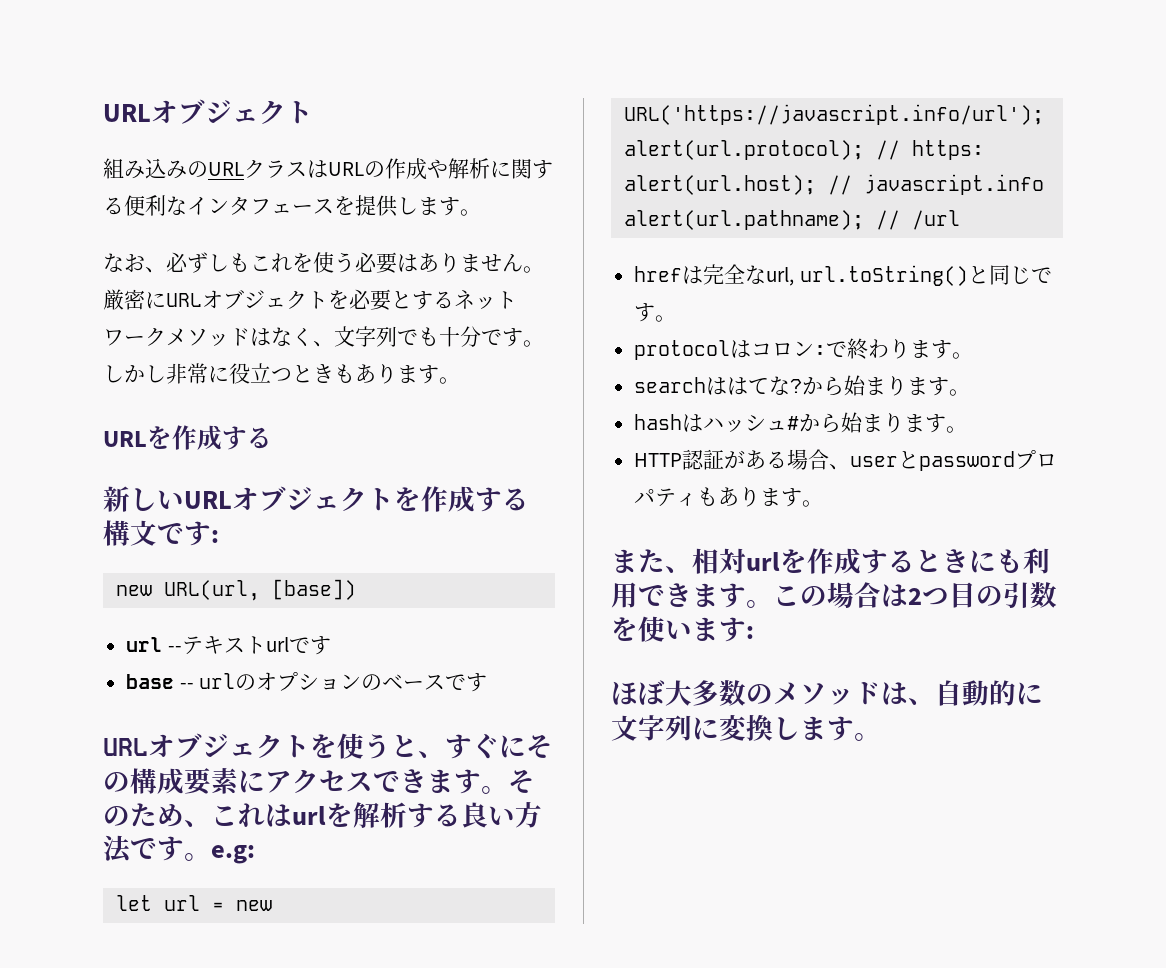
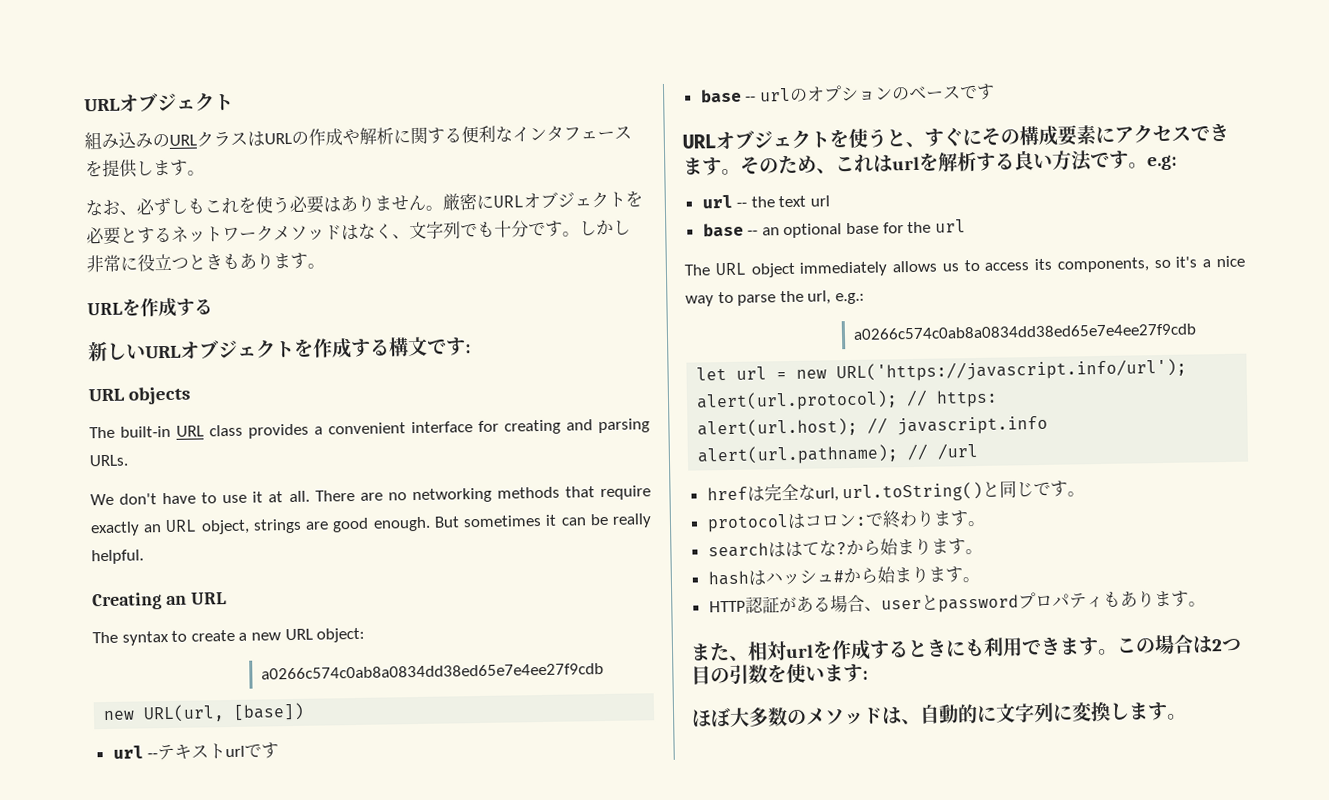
+ URL objects
+ The built-in URL class provides a convenient interface for creating and parsing URLs.
+ We don't have to use it at all. There are no networking methods that require exactly an URL object, strings are good enough. But sometimes it can be really helpful.
+ Creating an URL
+ The syntax to create a new URL object:
+ a0266c574c0ab8a0834dd38ed65e7e4ee27f9cdb
+ url -- the text url
+ base -- an optional base for the url
+ The URL object immediately allows us to access its components, so it's a nice way to parse the url, e.g.:
+ a0266c574c0ab8a0834dd38ed65e7e4ee27f9cdb

